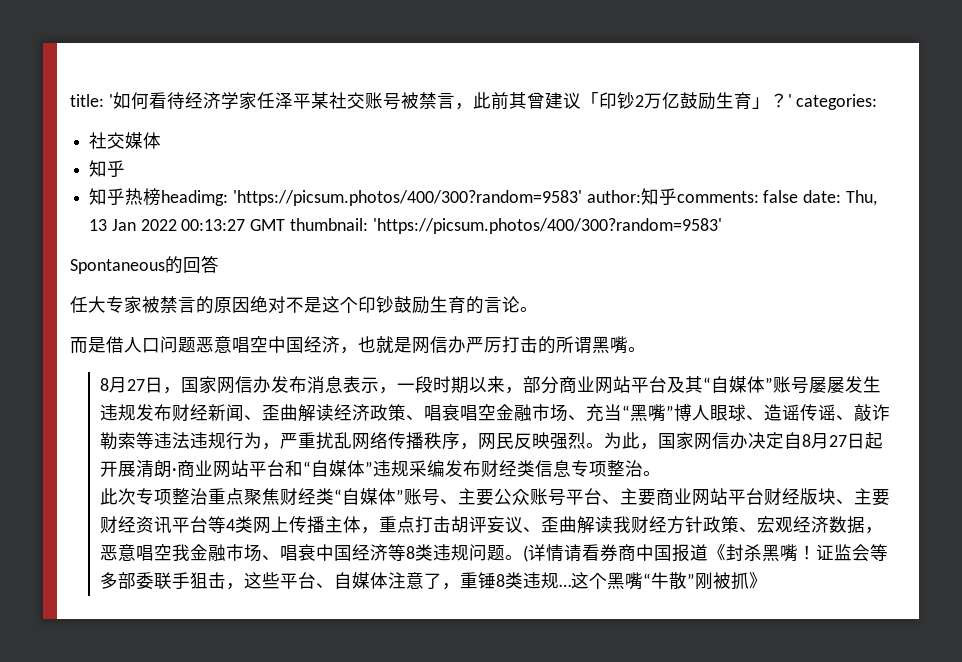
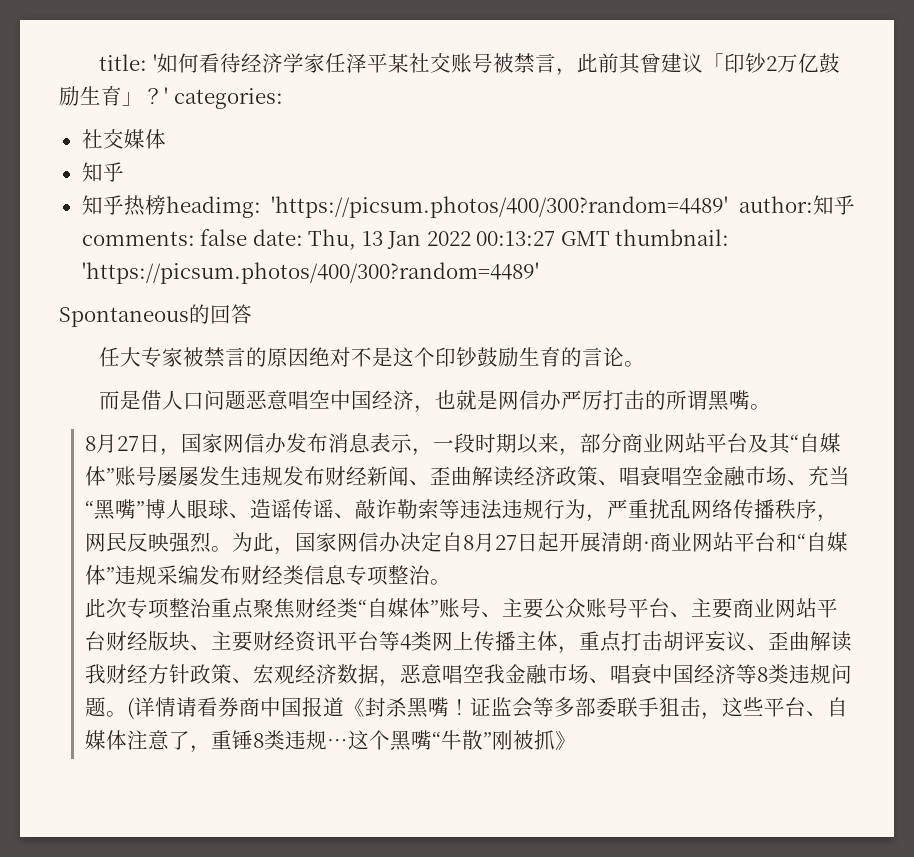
- 知乎热榜headimg: 'https://picsum.photos/400/300?random=9583' author:知乎comments: false date: Thu, 13 Jan 2022 00:13:27 GMT thumbnail: 'https://picsum.photos/400/300?random=9583'
+ 知乎热榜headimg: 'https://picsum.photos/400/300?random=4489' author:知乎comments: false date: Thu, 13 Jan 2022 00:13:27 GMT thumbnail: 'https://picsum.photos/400/300?random=4489'

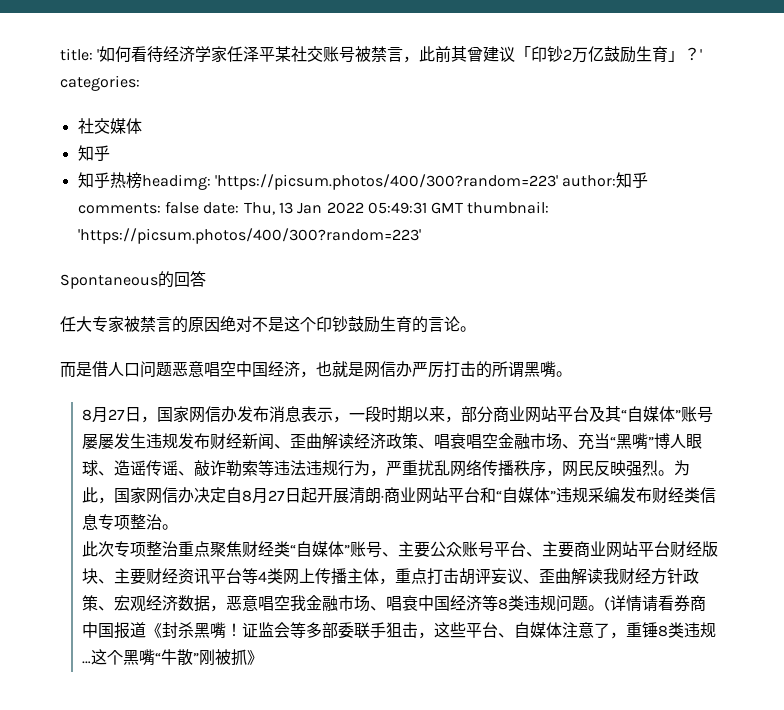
- 知乎热榜headimg: 'https://picsum.photos/400/300?random=4489' author:知乎comments: false date: Thu, 13 Jan 2022 00:13:27 GMT thumbnail: 'https://picsum.photos/400/300?random=4489'
+ 知乎热榜headimg: 'https://picsum.photos/400/300?random=223' author:知乎comments: false date: Thu, 13 Jan 2022 05:49:31 GMT thumbnail: 'https://picsum.photos/400/300?random=223'

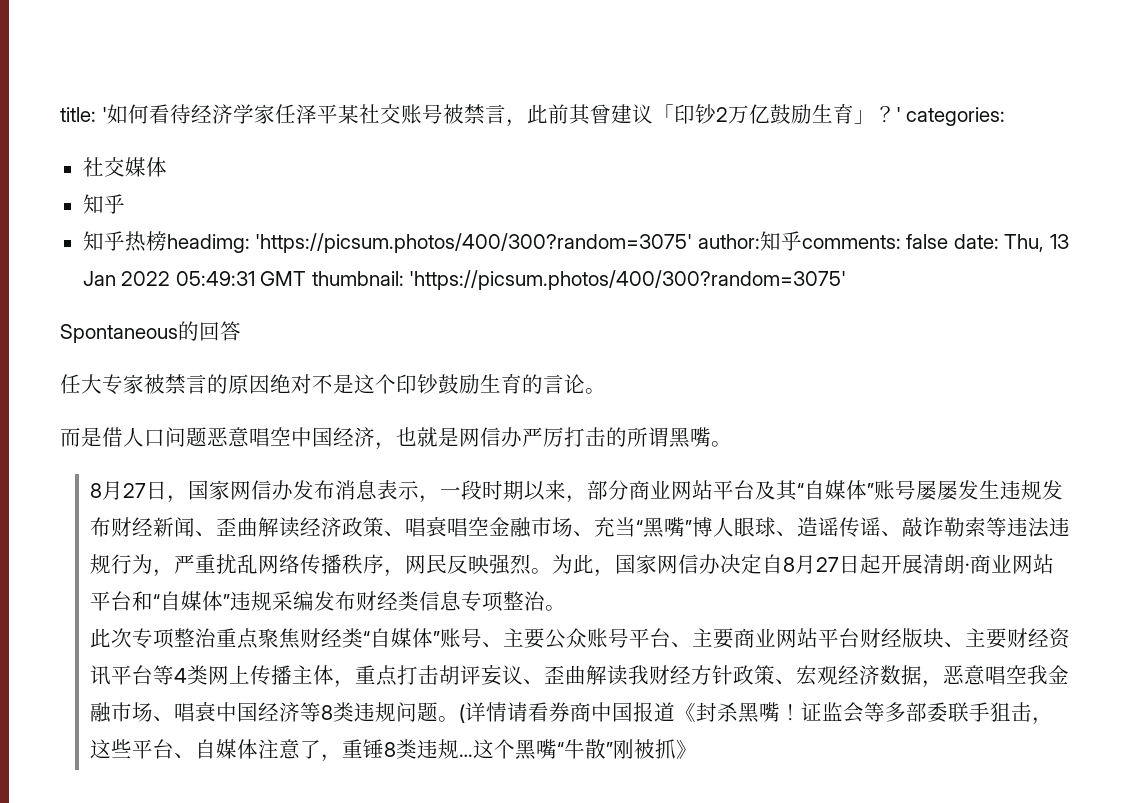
- 知乎热榜headimg: 'https://picsum.photos/400/300?random=223' author:知乎comments: false date: Thu, 13 Jan 2022 05:49:31 GMT thumbnail: 'https://picsum.photos/400/300?random=223'
+ 知乎热榜headimg: 'https://picsum.photos/400/300?random=3075' author:知乎comments: false date: Thu, 13 Jan 2022 05:49:31 GMT thumbnail: 'https://picsum.photos/400/300?random=3075'

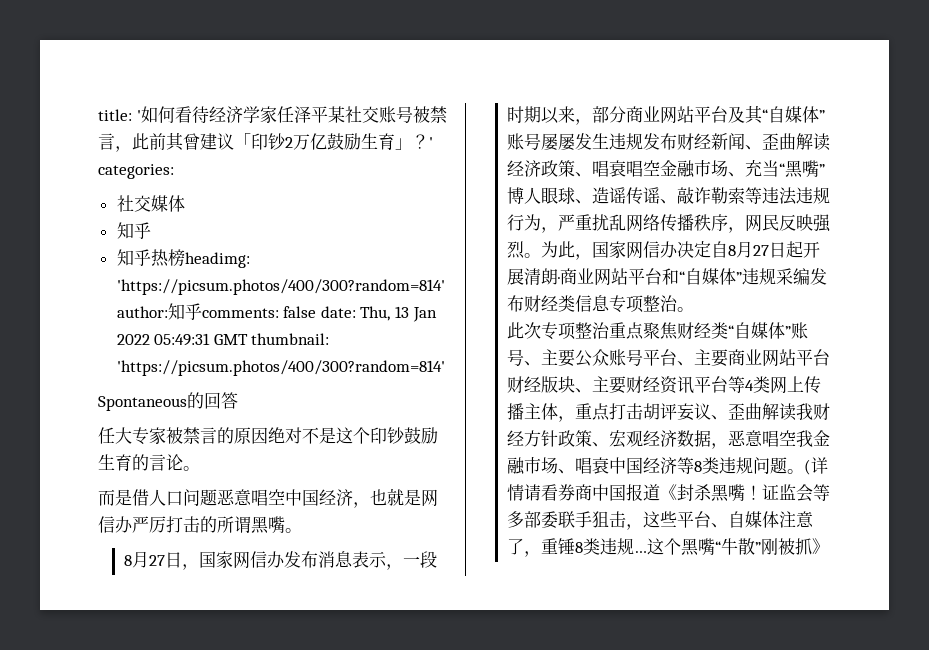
- 知乎热榜headimg: 'https://picsum.photos/400/300?random=3075' author:知乎comments: false date: Thu, 13 Jan 2022 05:49:31 GMT thumbnail: 'https://picsum.photos/400/300?random=3075'
+ 知乎热榜headimg: 'https://picsum.photos/400/300?random=814' author:知乎comments: false date: Thu, 13 Jan 2022 05:49:31 GMT thumbnail: 'https://picsum.photos/400/300?random=814'

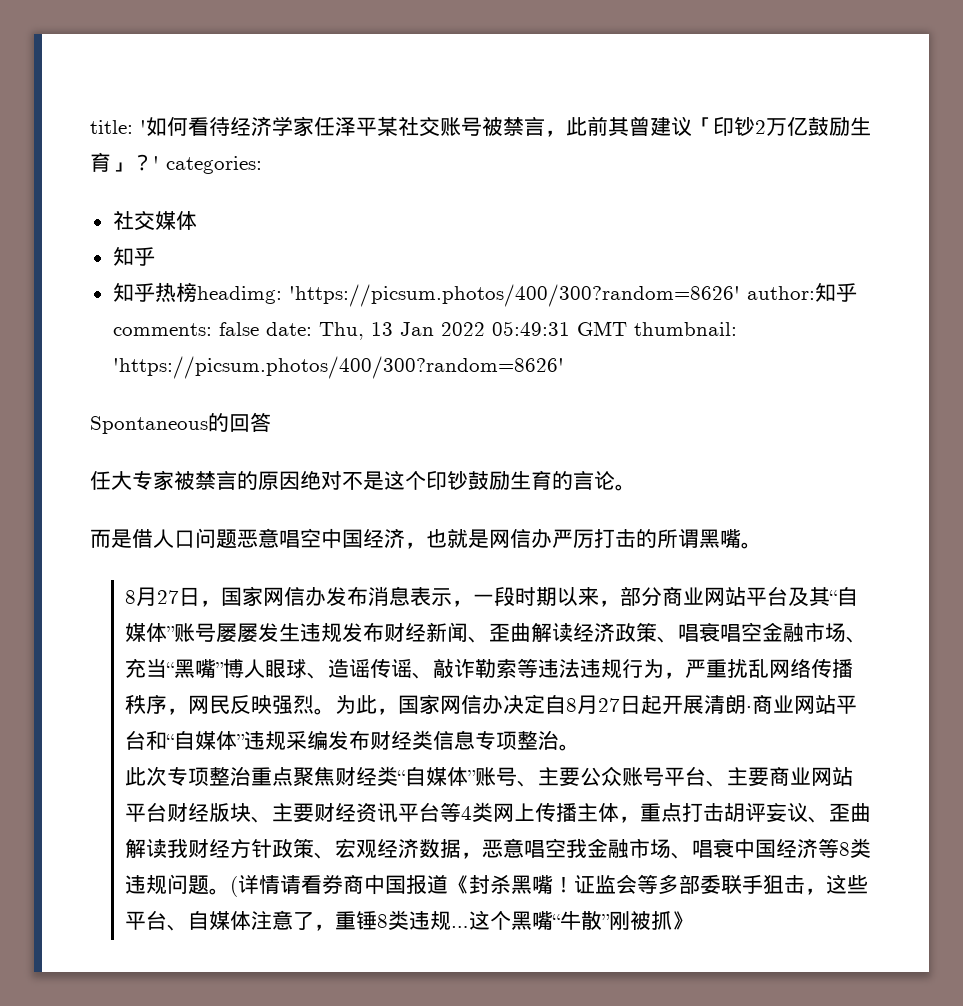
- 知乎热榜headimg: 'https://picsum.photos/400/300?random=814' author:知乎comments: false date: Thu, 13 Jan 2022 05:49:31 GMT thumbnail: 'https://picsum.photos/400/300?random=814'
+ 知乎热榜headimg: 'https://picsum.photos/400/300?random=8626' author:知乎comments: false date: Thu, 13 Jan 2022 05:49:31 GMT thumbnail: 'https://picsum.photos/400/300?random=8626'

